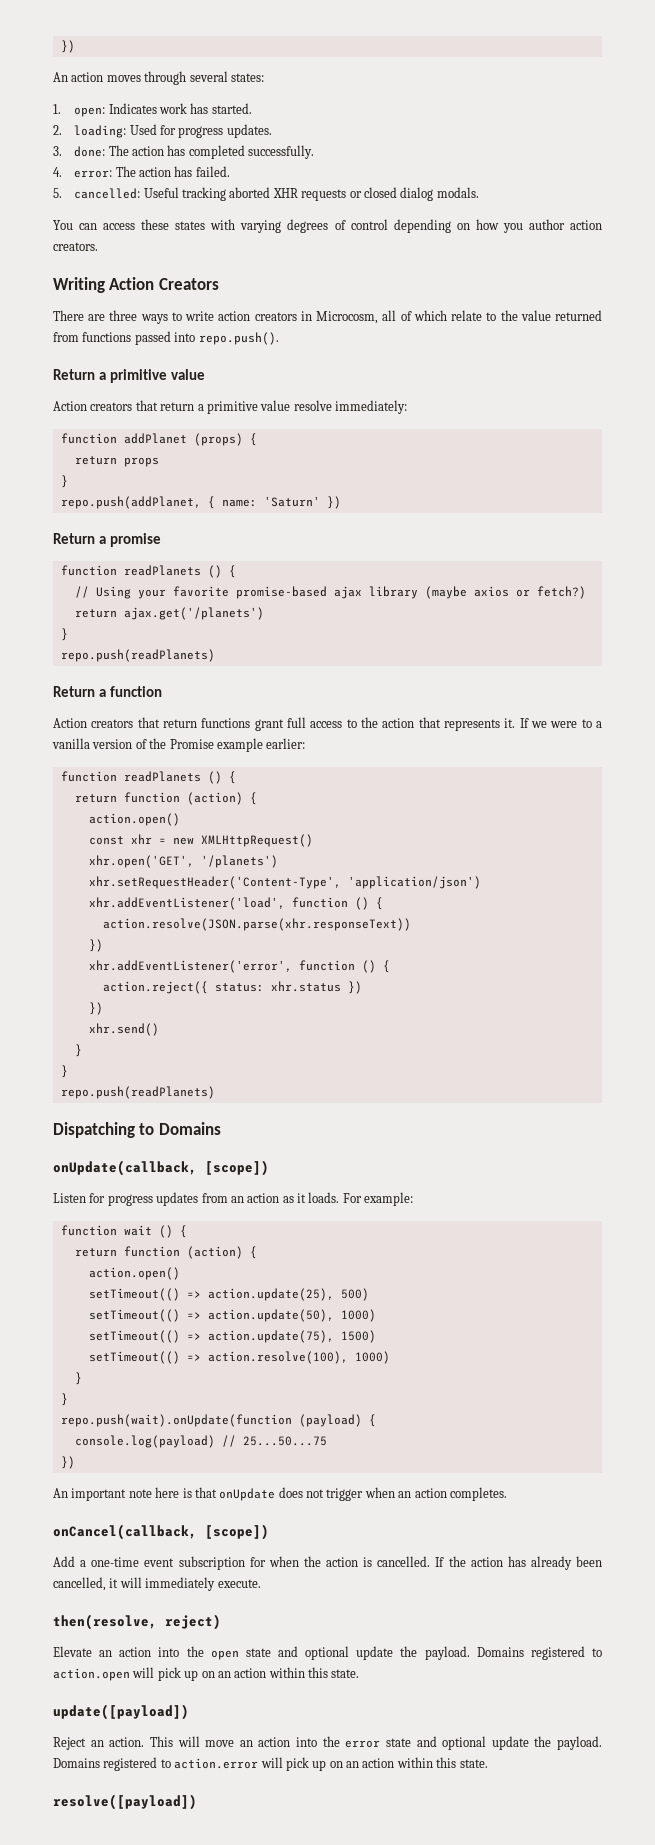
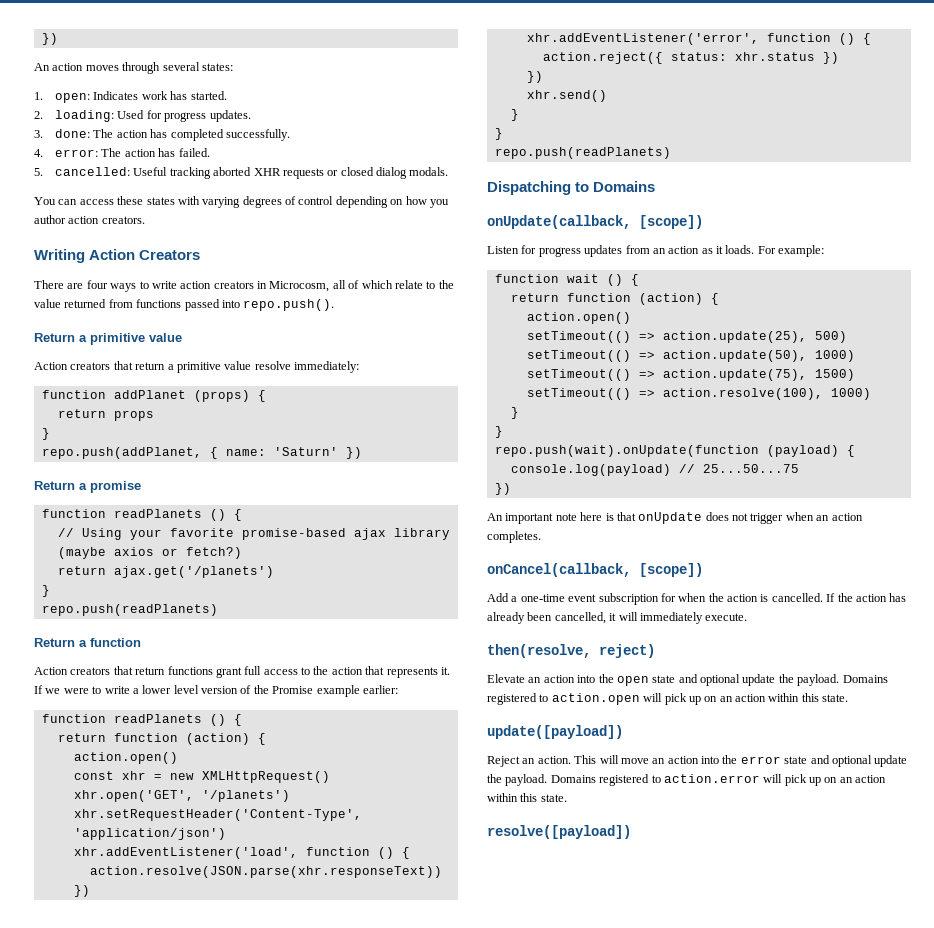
- There are three ways to write action creators in Microcosm, all of which relate to the value returned from functions passed into repo.push().
+ There are four ways to write action creators in Microcosm, all of which relate to the value returned from functions passed into repo.push().
- If we were to a vanilla version of the Promise example earlier:
+ If we were to write a lower level version of the Promise example earlier:

